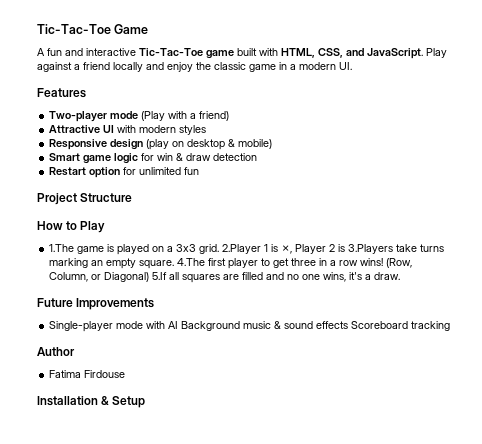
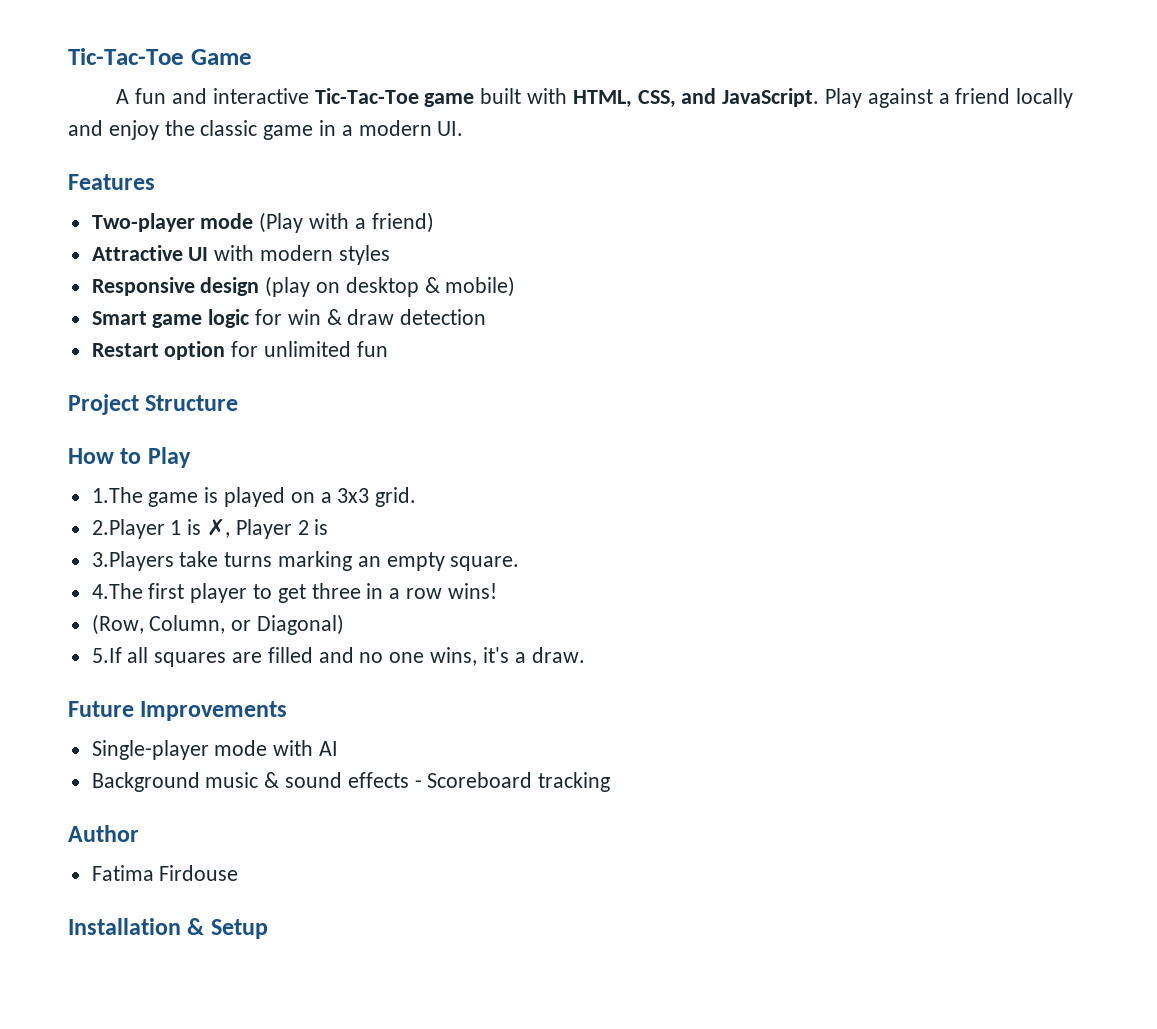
- 1.The game is played on a 3x3 grid. 2.Player 1 is ✗, Player 2 is 3.Players take turns marking an empty square. 4.The first player to get three in a row wins! (Row, Column, or Diagonal) 5.If all squares are filled and no one wins, it's a draw.
+ 1.The game is played on a 3x3 grid.
+ 2.Player 1 is ✗, Player 2 is
+ 3.Players take turns marking an empty square.
+ 4.The first player to get three in a row wins!
+ (Row, Column, or Diagonal)
+ 5.If all squares are filled and no one wins, it's a draw.
- Single-player mode with AI Background music & sound effects Scoreboard tracking
+ Single-player mode with AI
+ Background music & sound effects - Scoreboard tracking

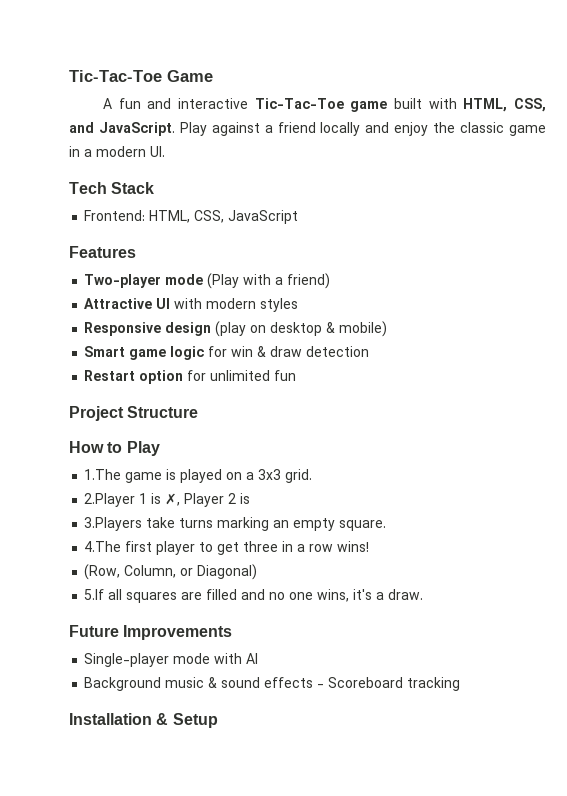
+ Tech Stack
+ Frontend: HTML, CSS, JavaScript
- Author
- Fatima Firdouse

